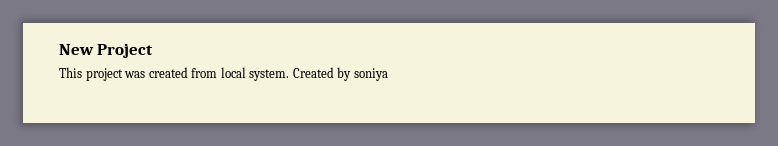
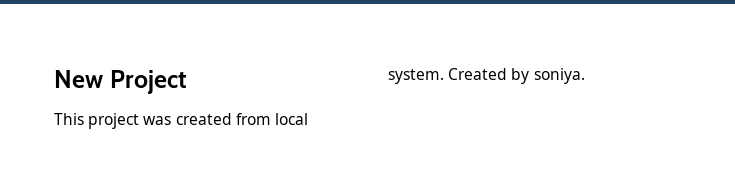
- Created by soniya
+ Created by soniya.

